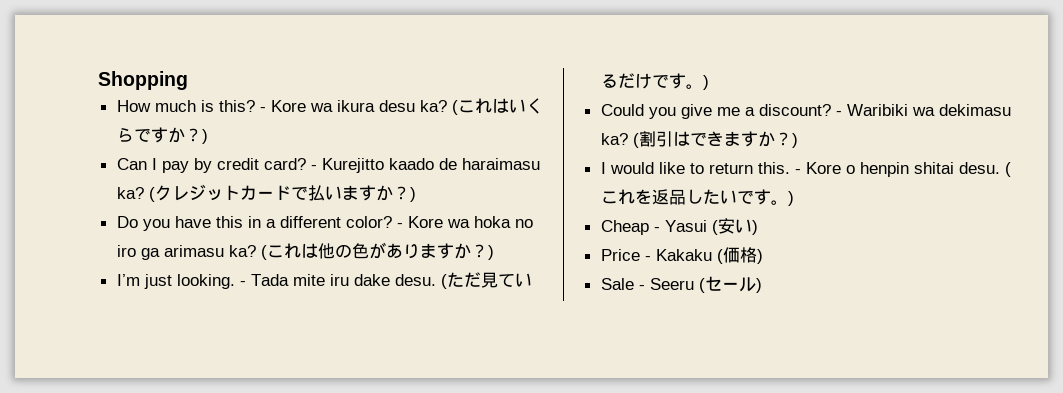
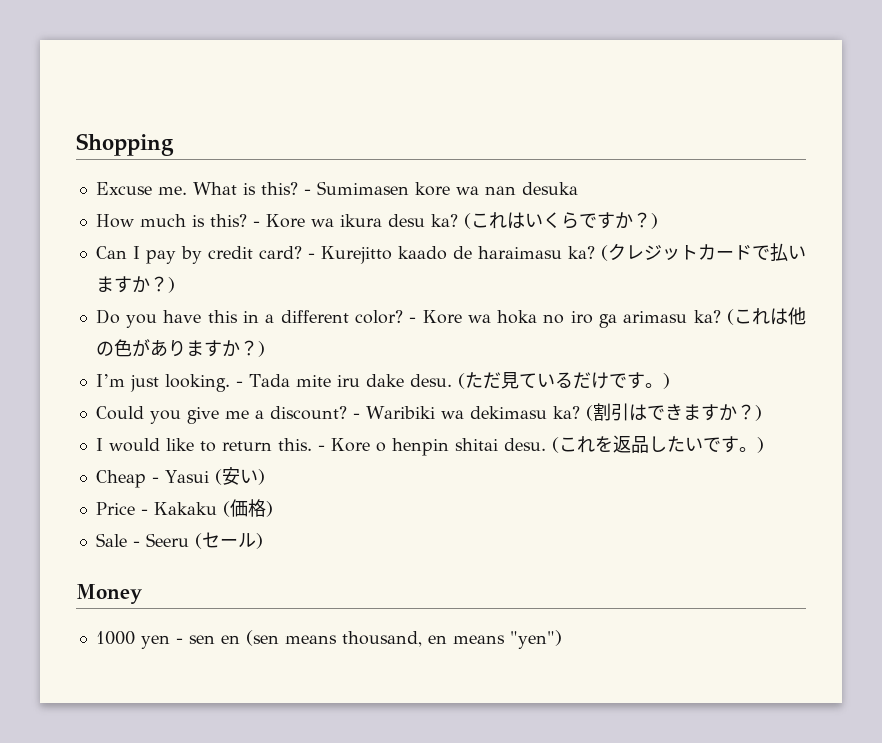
+ Excuse me. What is this? - Sumimasen kore wa nan desuka
+ Money
+ 1000 yen - sen en (sen means thousand, en means "yen")

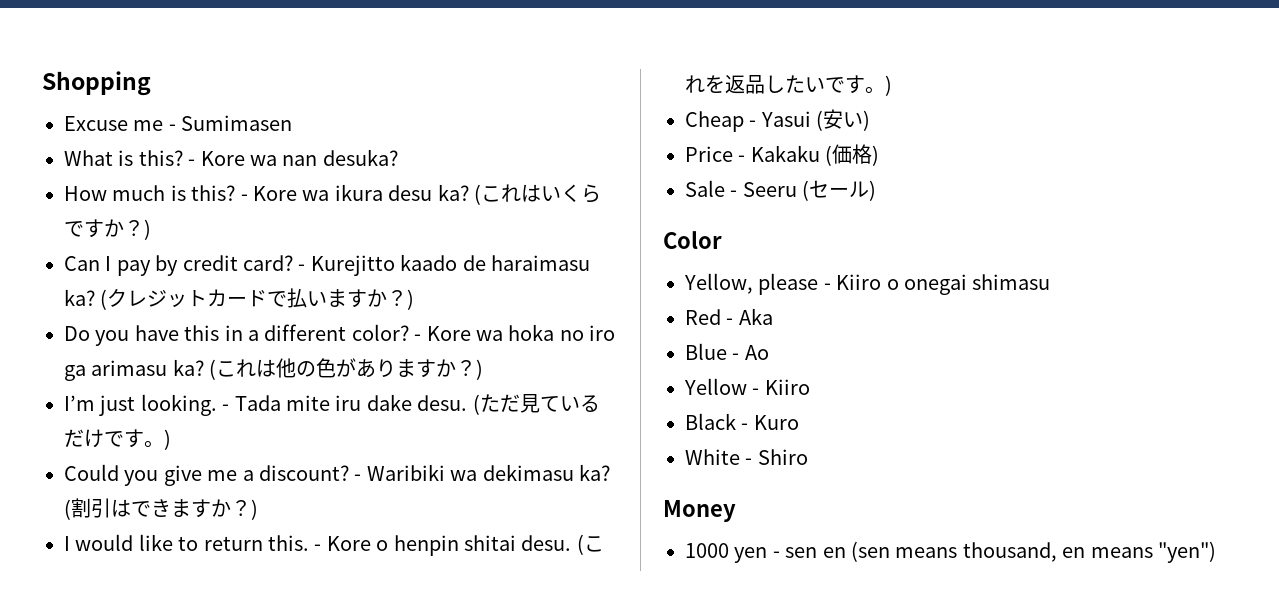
- Excuse me. What is this?
+ Excuse me - Sumimasen
+ What is this?
- - Sumimasen kore wa nan desuka
+ - Kore wa nan desuka?
+ Color
+ Yellow, please - Kiiro o onegai shimasu
+ Red - Aka
+ Blue - Ao
+ Yellow - Kiiro
+ Black - Kuro
+ White - Shiro

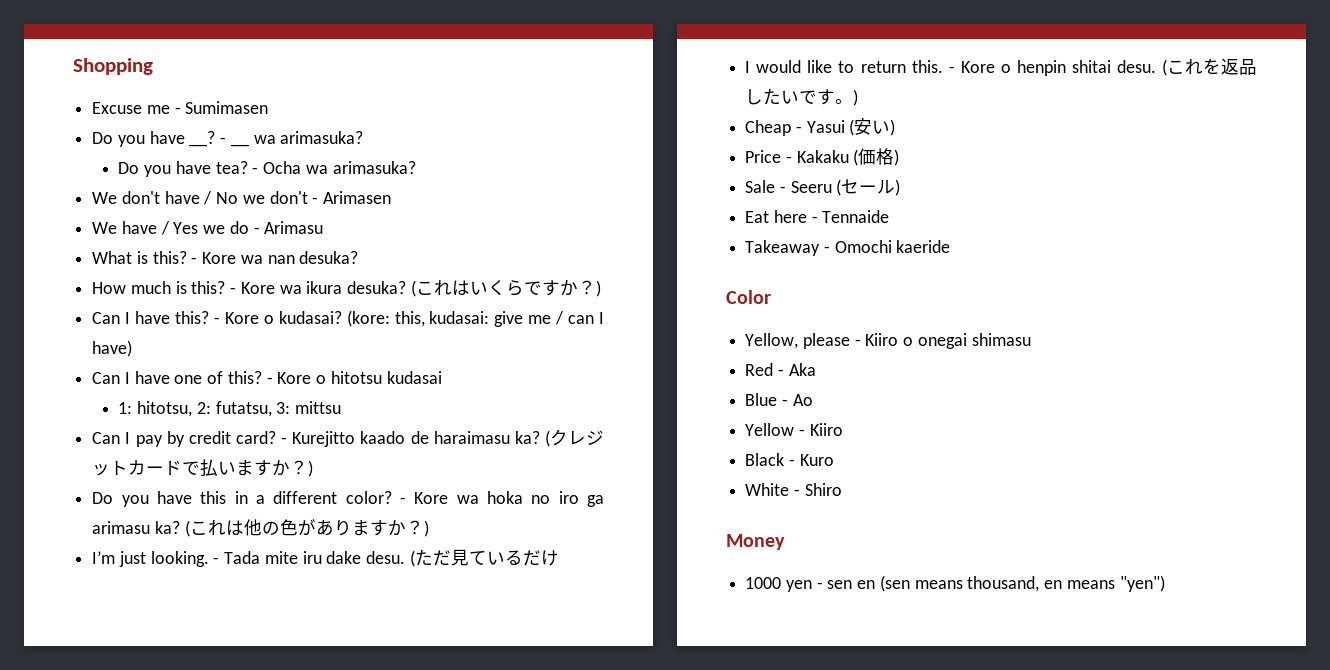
+ Do you have __? - __ wa arimasuka?
+ Do you have tea? - Ocha wa arimasuka?
+ We don't have / No we don't - Arimasen
+ We have / Yes we do - Arimasu
- - Kore wa ikura desu ka?
+ - Kore wa ikura desuka?
+ Can I have this? - Kore o kudasai? (kore: this, kudasai: give me / can I have)
+ Can I have one of this? - Kore o hitotsu kudasai
+ 1: hitotsu, 2: futatsu, 3: mittsu
- (ただ見ているだけです。)
- Could you give me a discount? - Waribiki wa dekimasu ka? (割引はできますか？)
+ (ただ見ているだけ
+ Eat here - Tennaide
+ Takeaway - Omochi kaeride

